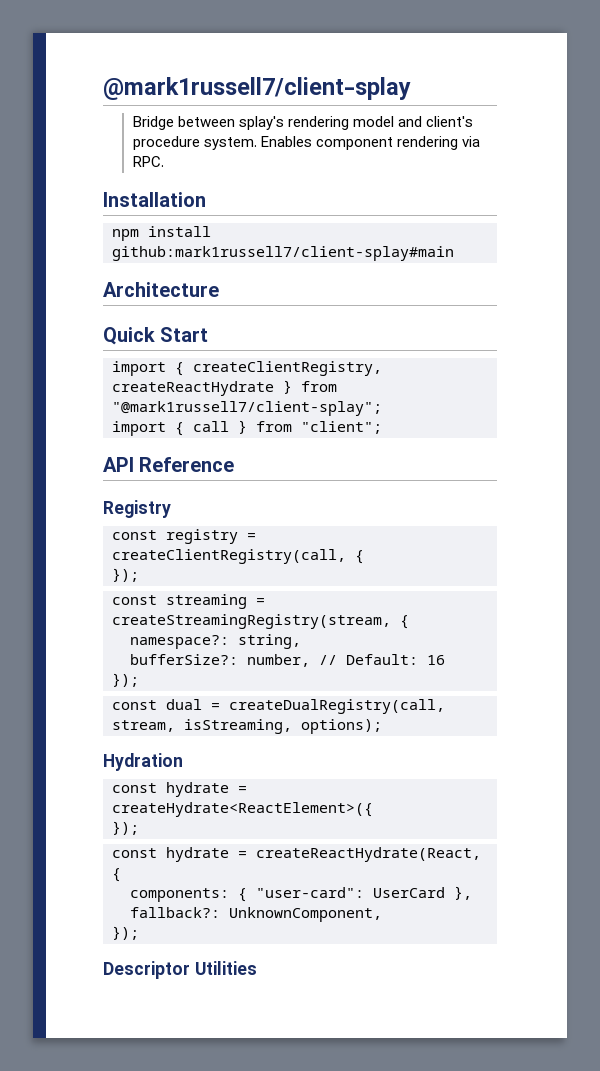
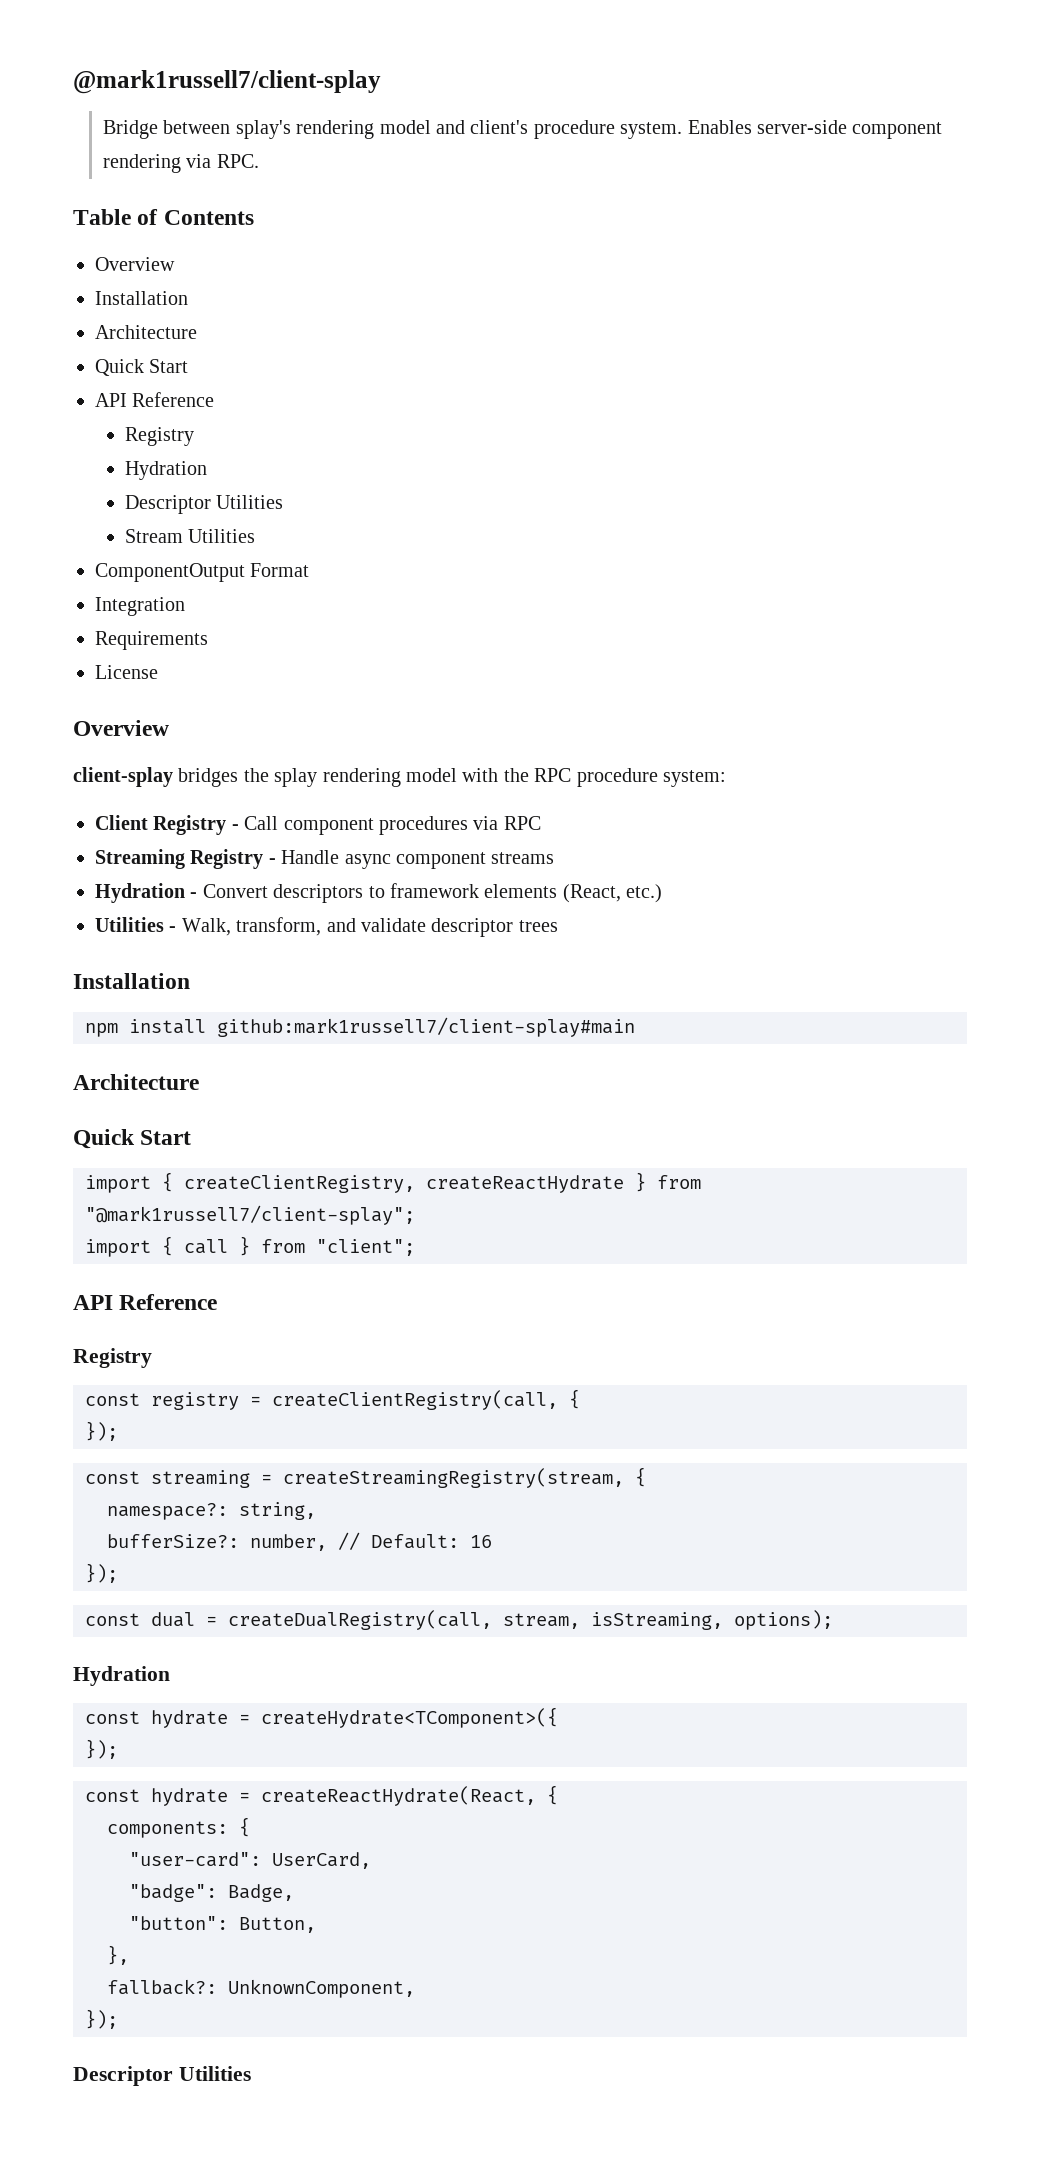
- Enables component rendering via RPC.
+ Enables server-side component rendering via RPC.
+ Table of Contents
+ Overview
+ Installation
+ Architecture
+ Quick Start
+ API Reference
+ Registry
+ Hydration
+ Descriptor Utilities
+ Stream Utilities
+ ComponentOutput Format
+ Integration
+ Requirements
+ License
+ Overview
+ client-splay bridges the splay rendering model with the RPC procedure system:
+ Client Registry - Call component procedures via RPC
+ Streaming Registry - Handle async component streams
+ Hydration - Convert descriptors to framework elements (React, etc.)
+ Utilities - Walk, transform, and validate descriptor trees
- const hydrate = createHydrate<ReactElement>({
+ const hydrate = createHydrate<TComponent>({
- components: { "user-card": UserCard },
+ components: {
+ "user-card": UserCard,
+ "badge": Badge,
+ "button": Button,
+ },

